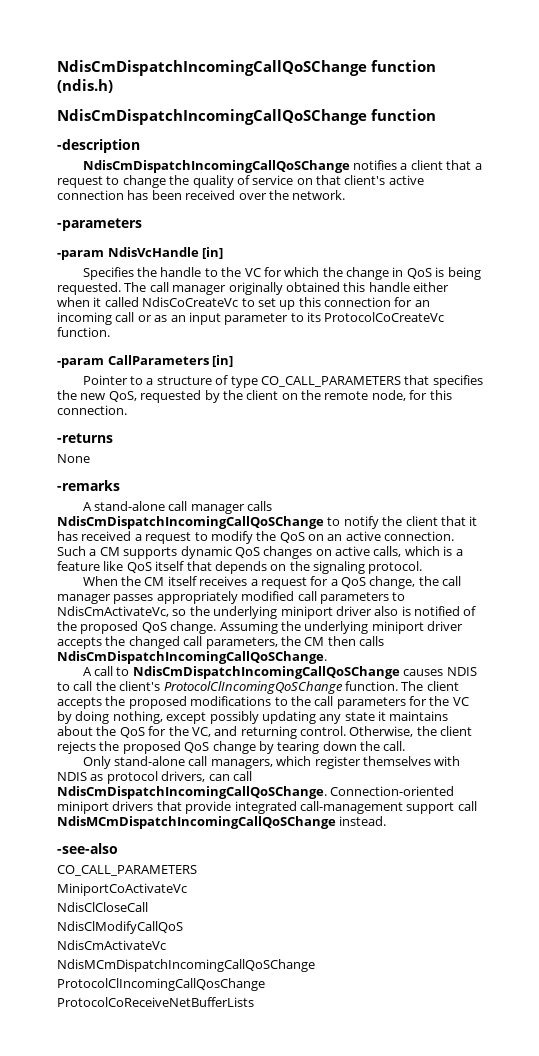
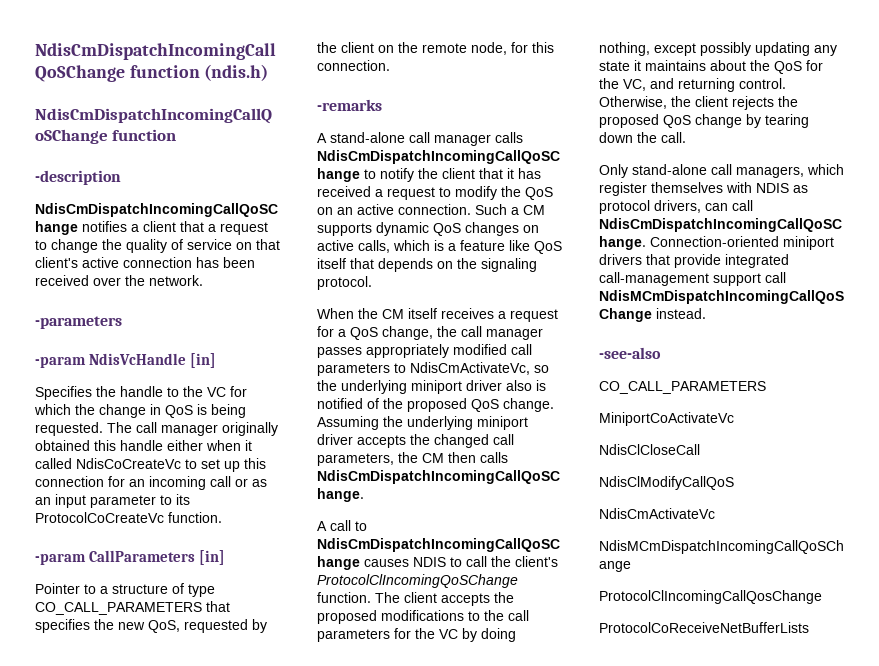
- -returns
- None

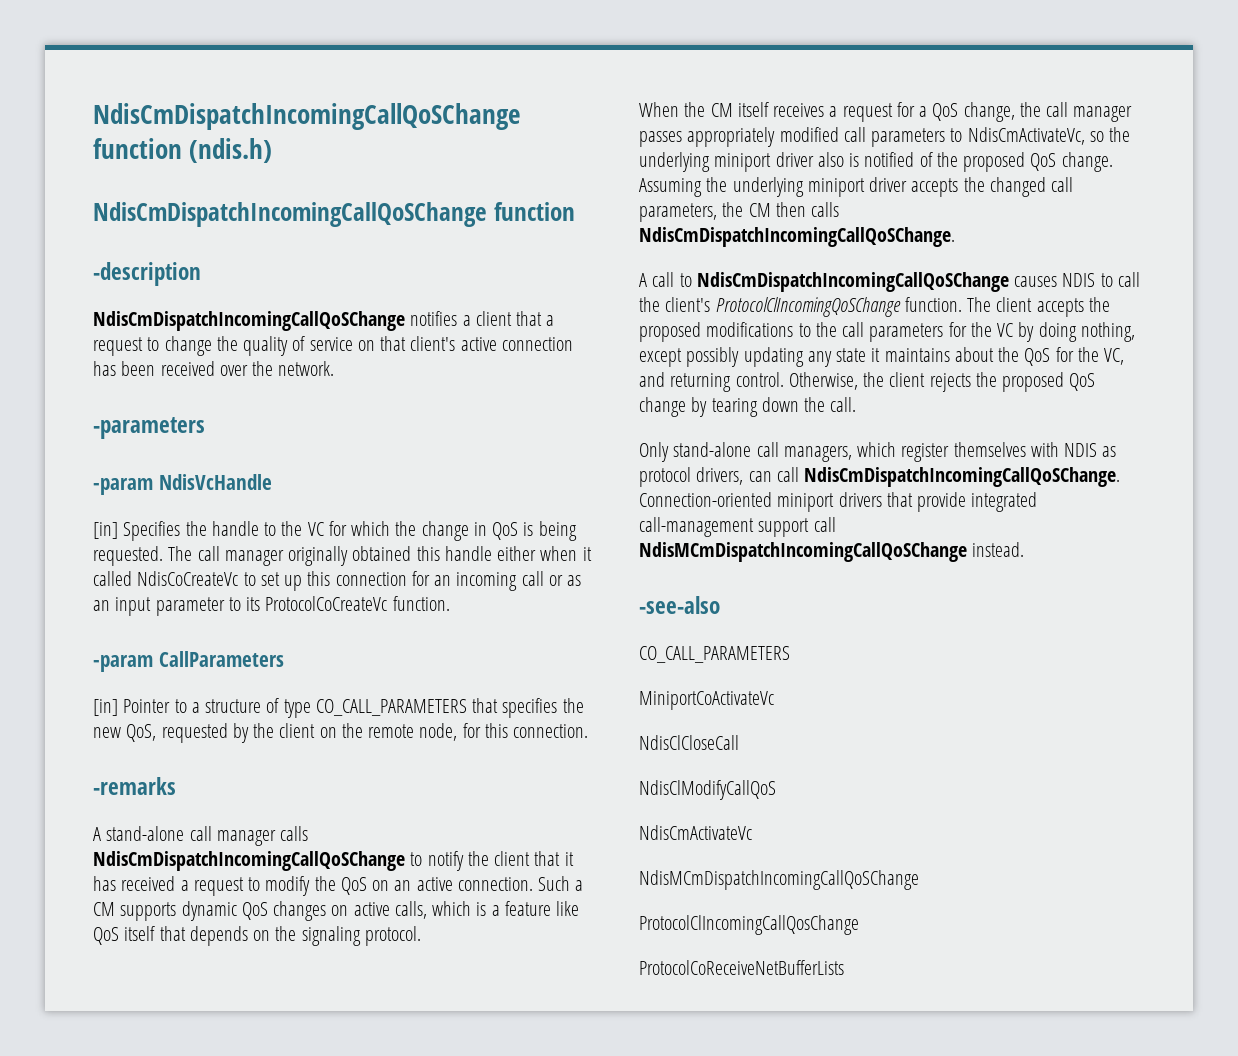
- -param NdisVcHandle [in]
- Specifies the handle to the VC for which the change in QoS is being requested.
+ -param NdisVcHandle
+ [in] Specifies the handle to the VC for which the change in QoS is being requested.
- -param CallParameters [in]
- Pointer to a structure of type CO_CALL_PARAMETERS that specifies the new QoS, requested by the client on the remote node, for this connection.
+ -param CallParameters
+ [in] Pointer to a structure of type CO_CALL_PARAMETERS that specifies the new QoS, requested by the client on the remote node, for this connection.

